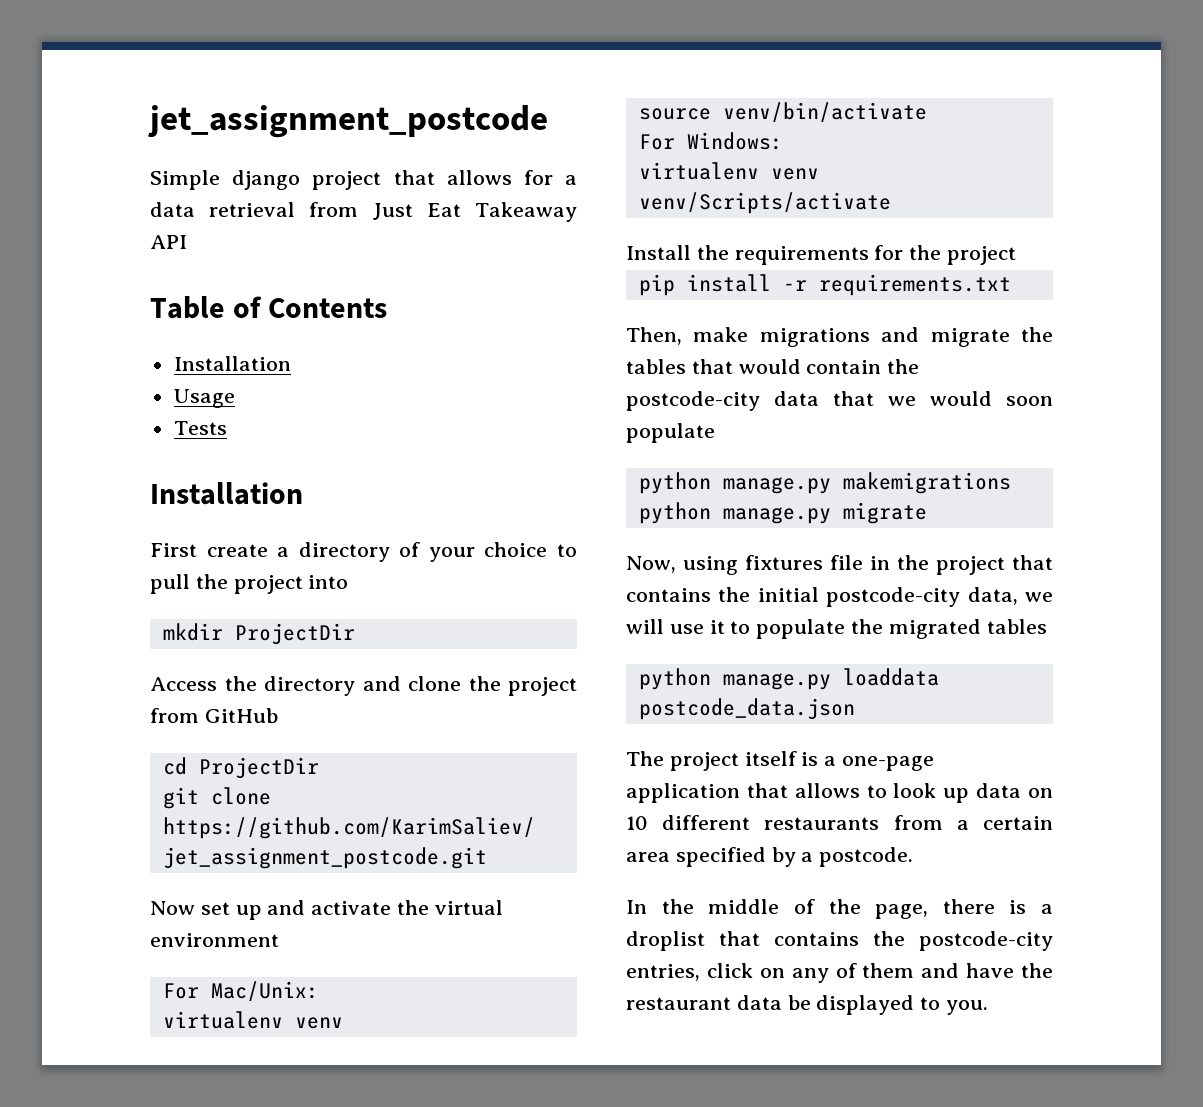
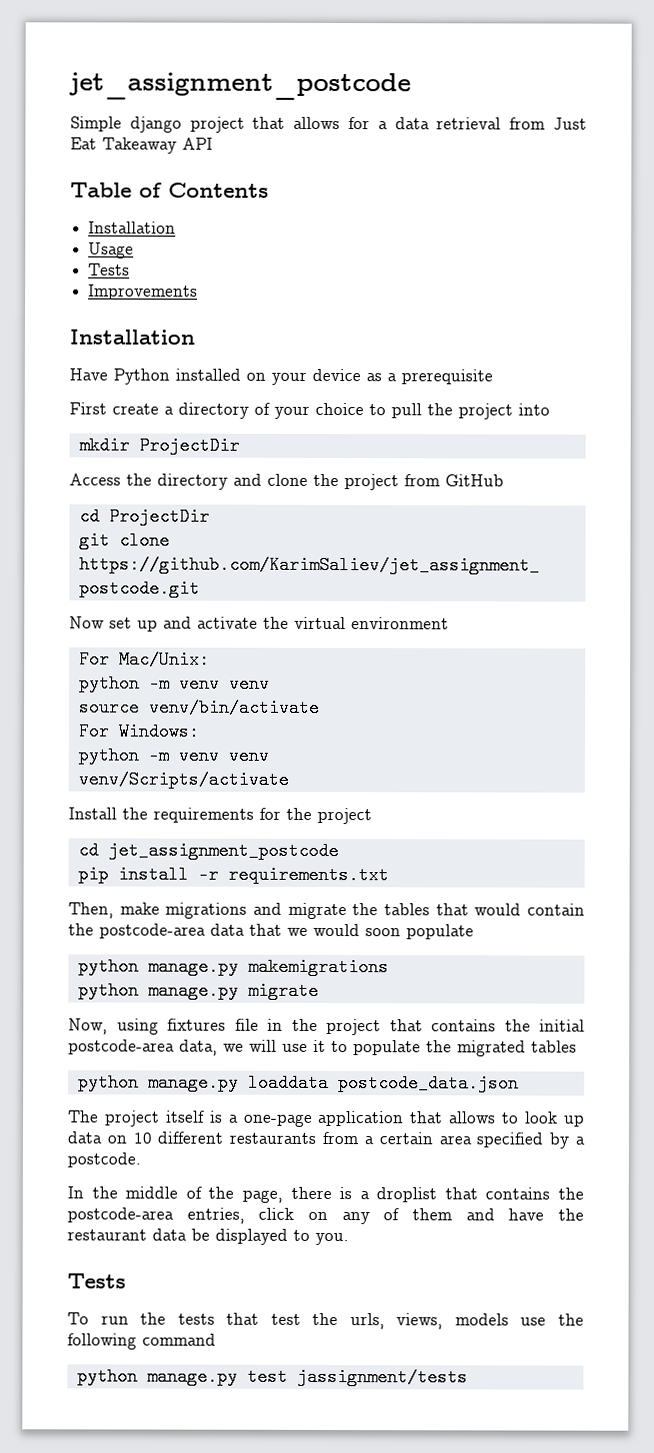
  Usage
  Tests
+ Improvements
  Installation
+ Have Python installed on your device as a prerequisite
  For Mac/Unix:
- virtualenv venv
+ python -m venv venv
  For Windows:
- virtualenv venv
+ python -m venv venv
+ cd jet_assignment_postcode
- Then, make migrations and migrate the tables that would contain the postcode-city data that we would soon populate
+ Then, make migrations and migrate the tables that would contain the postcode-area data that we would soon populate
- Now, using fixtures file in the project that contains the initial postcode-city data, we will use it to populate the migrated tables
+ Now, using fixtures file in the project that contains the initial postcode-area data, we will use it to populate the migrated tables
- In the middle of the page, there is a droplist that contains the postcode-city entries, click on any of them and have the restaurant data be displayed to you.
+ In the middle of the page, there is a droplist that contains the postcode-area entries, click on any of them and have the restaurant data be displayed to you.
+ Tests
+ To run the tests that test the urls, views, models use the following command
+ python manage.py test jassignment/tests

